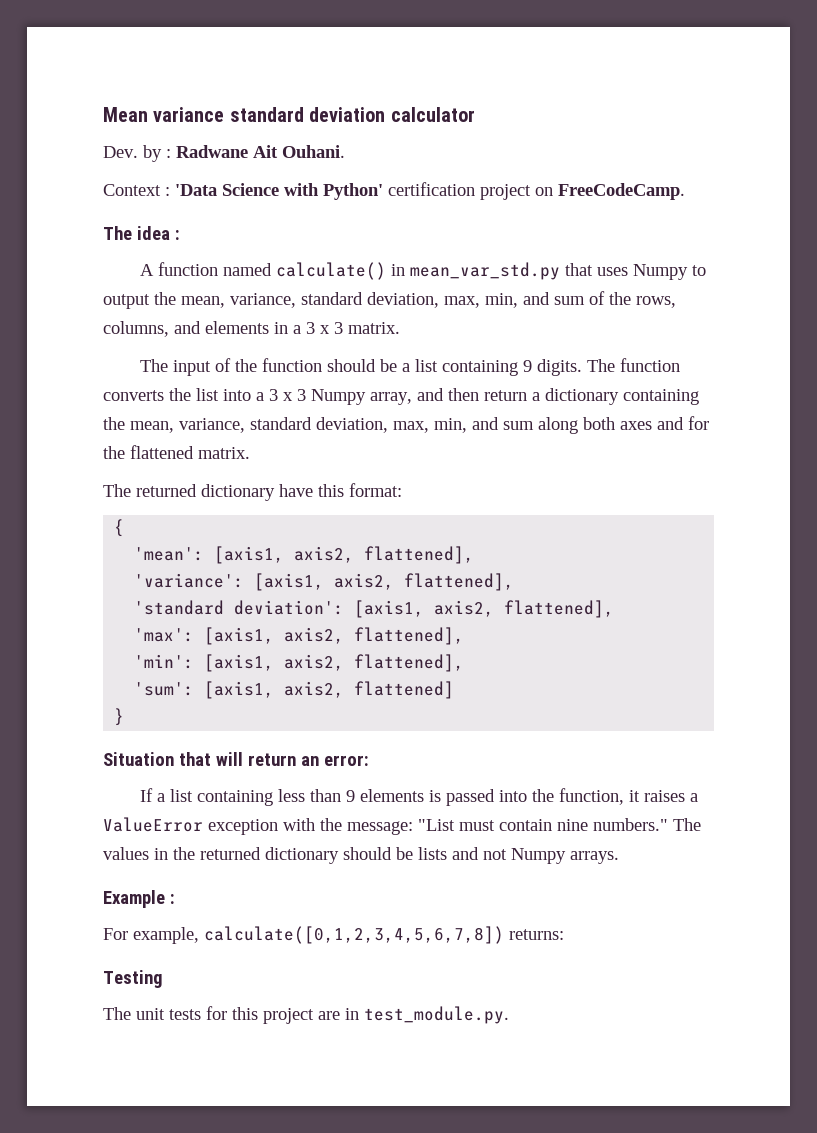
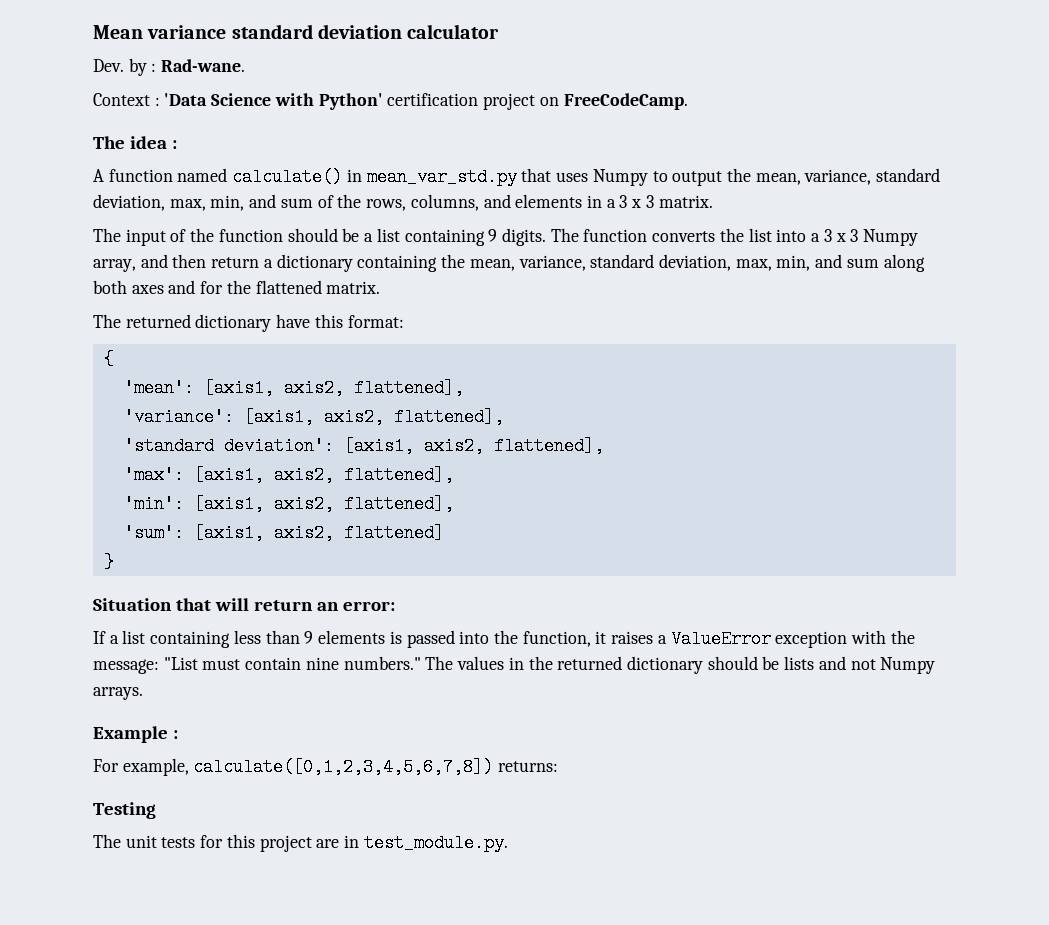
- Dev. by : Radwane Ait Ouhani.
+ Dev. by : Rad-wane.

